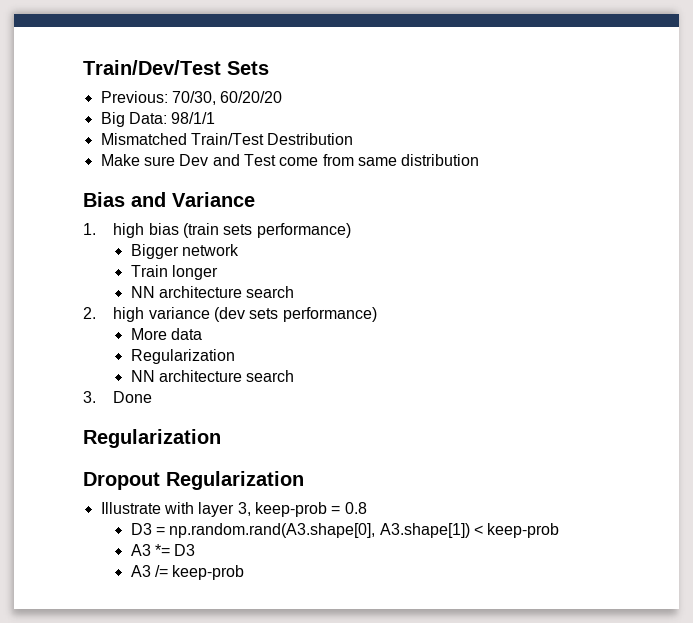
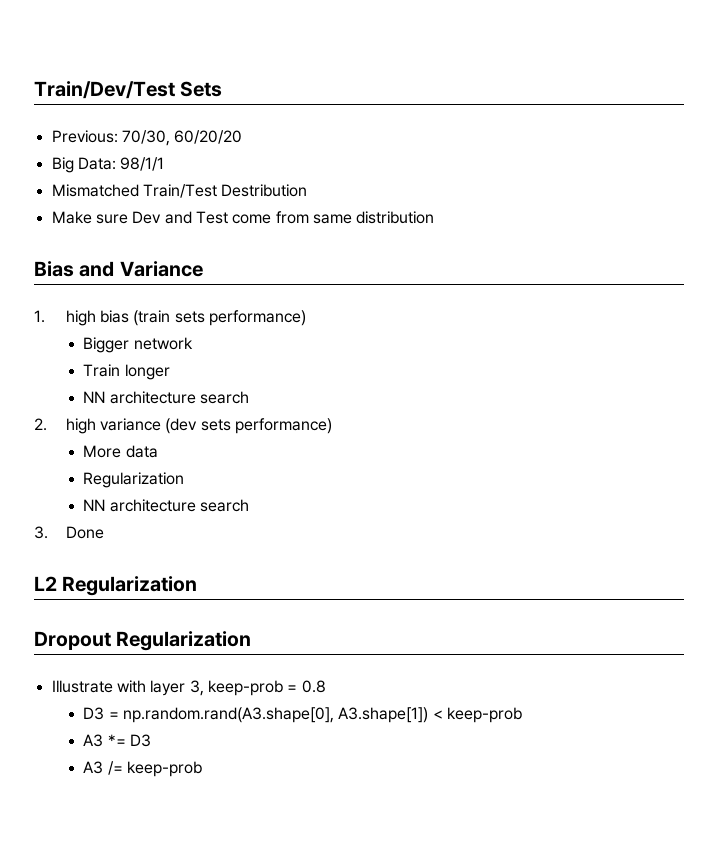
  3. Done
- Regularization
+ L2 Regularization

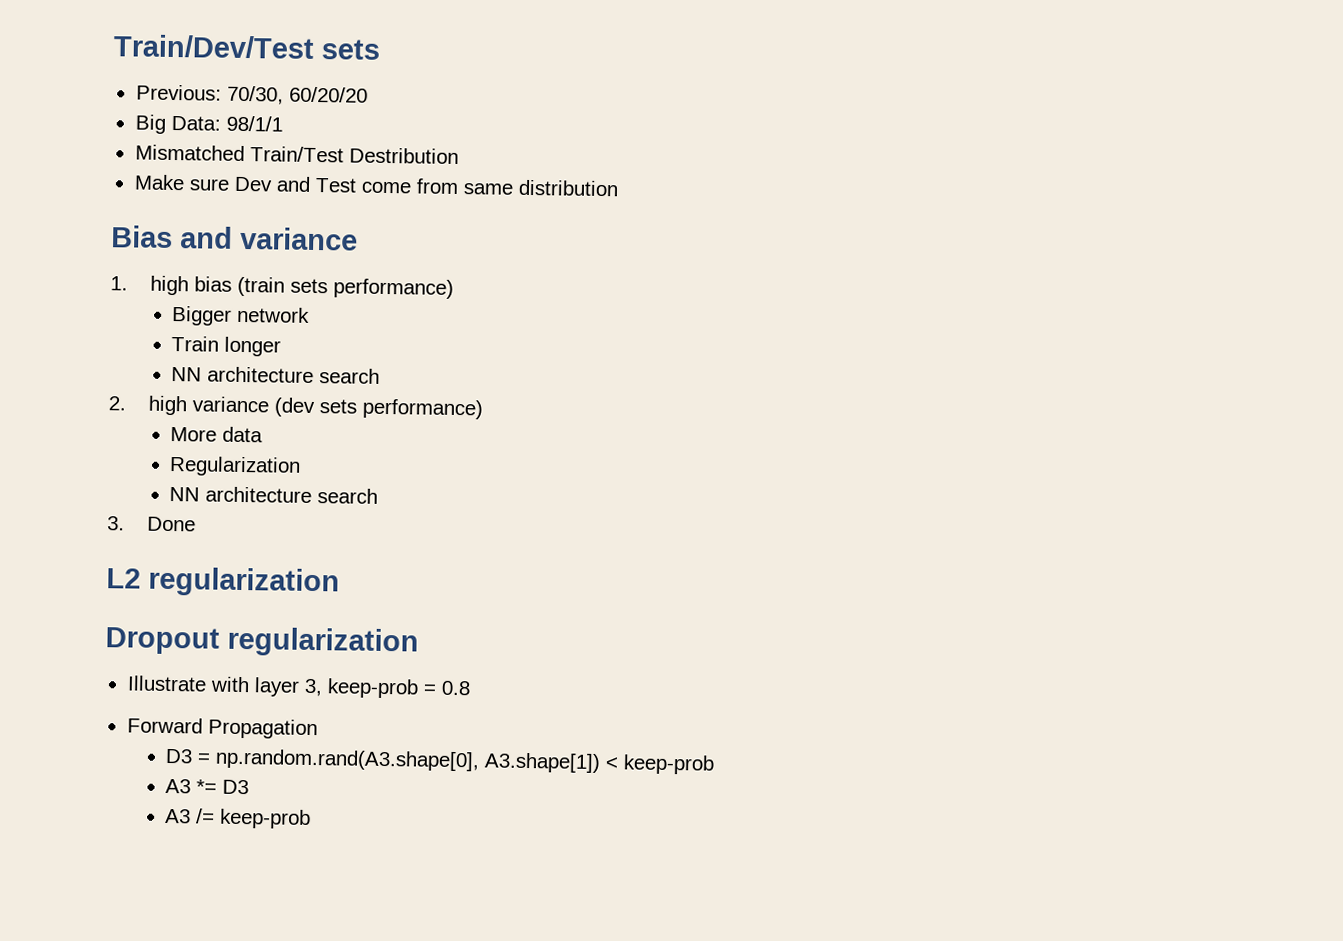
- Train/Dev/Test Sets
+ Train/Dev/Test sets
- Bias and Variance
+ Bias and variance
- L2 Regularization
+ L2 regularization
- Dropout Regularization
+ Dropout regularization
+ Forward Propagation

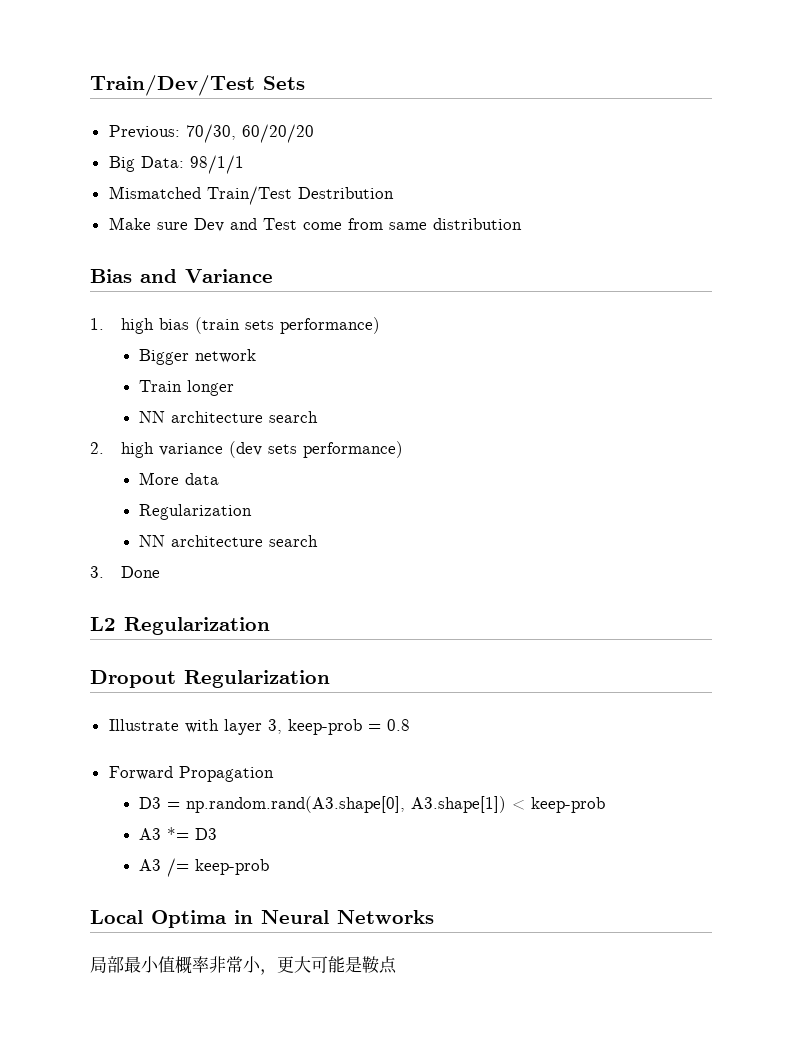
- Train/Dev/Test sets
+ Train/Dev/Test Sets
- Bias and variance
+ Bias and Variance
- L2 regularization
+ L2 Regularization
- Dropout regularization
+ Dropout Regularization
+ Local Optima in Neural Networks
+ 局部最小值概率非常小，更大可能是鞍点

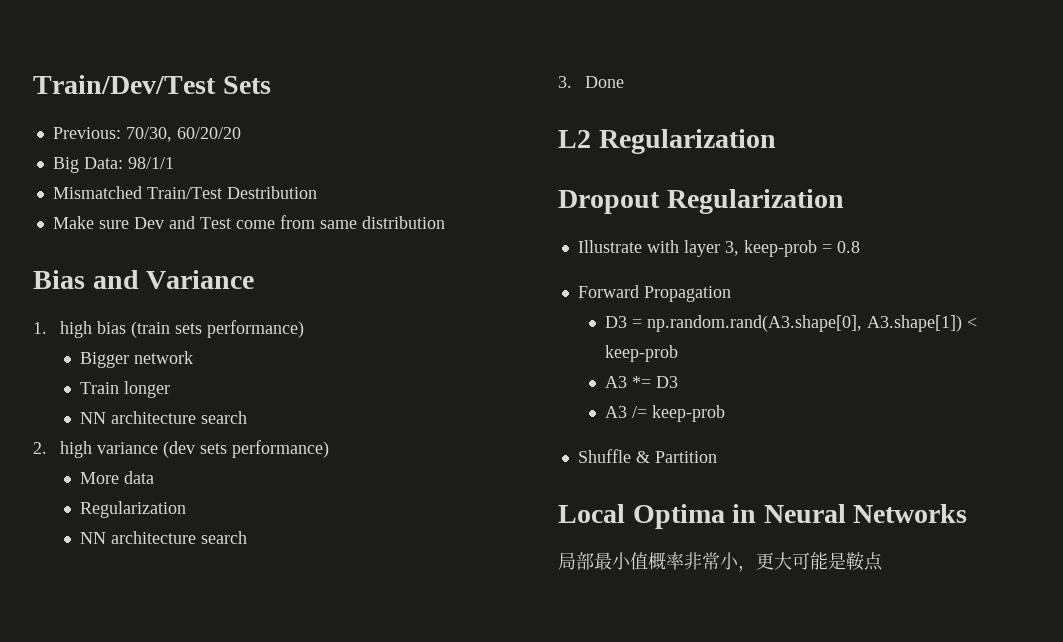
+ Shuffle & Partition

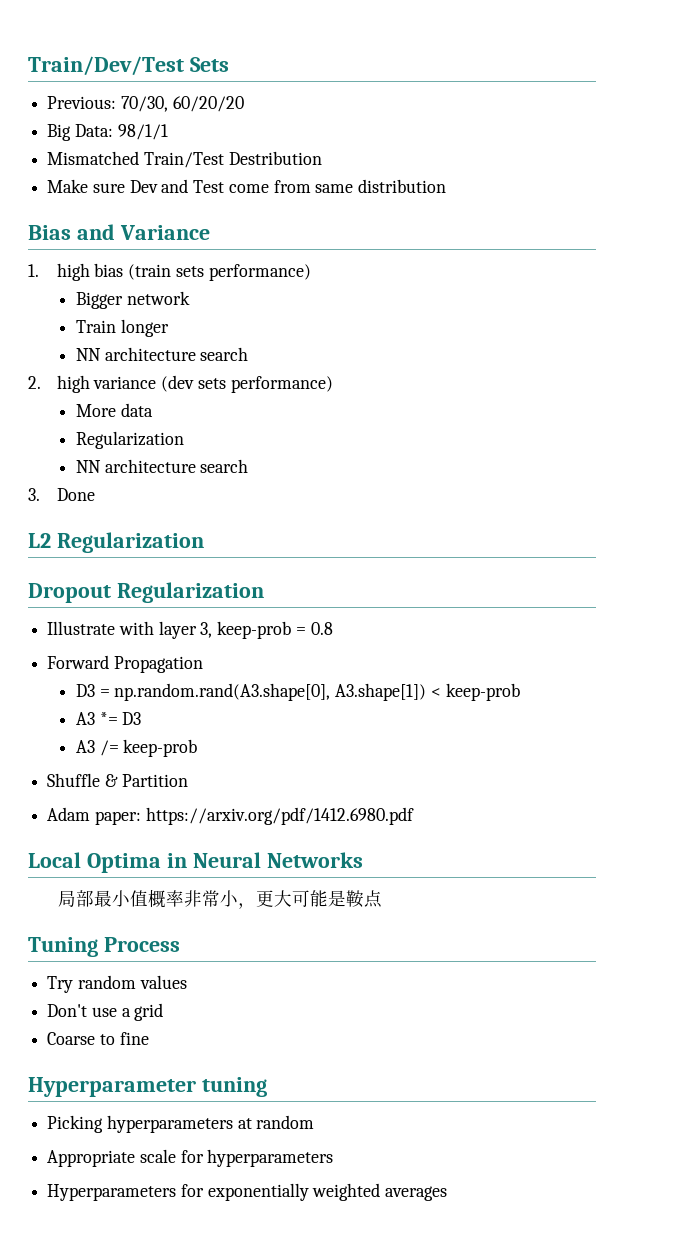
+ Adam paper: https://arxiv.org/pdf/1412.6980.pdf
+ Tuning Process
+ Try random values
+ Don't use a grid
+ Coarse to fine
+ Hyperparameter tuning
+ Picking hyperparameters at random
+ Appropriate scale for hyperparameters
+ Hyperparameters for exponentially weighted averages

